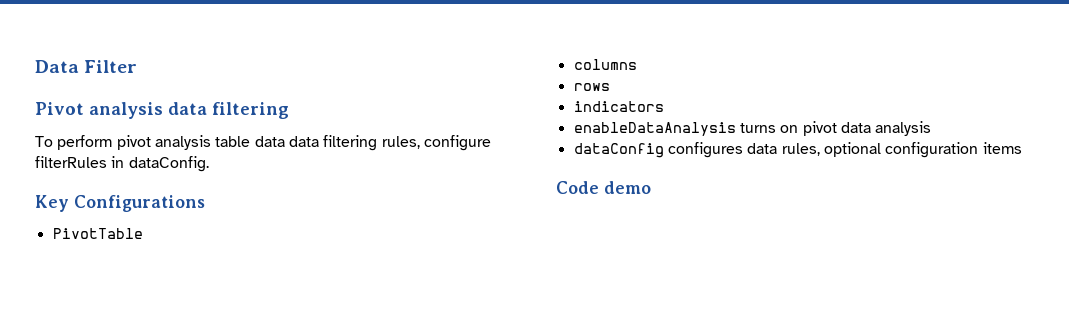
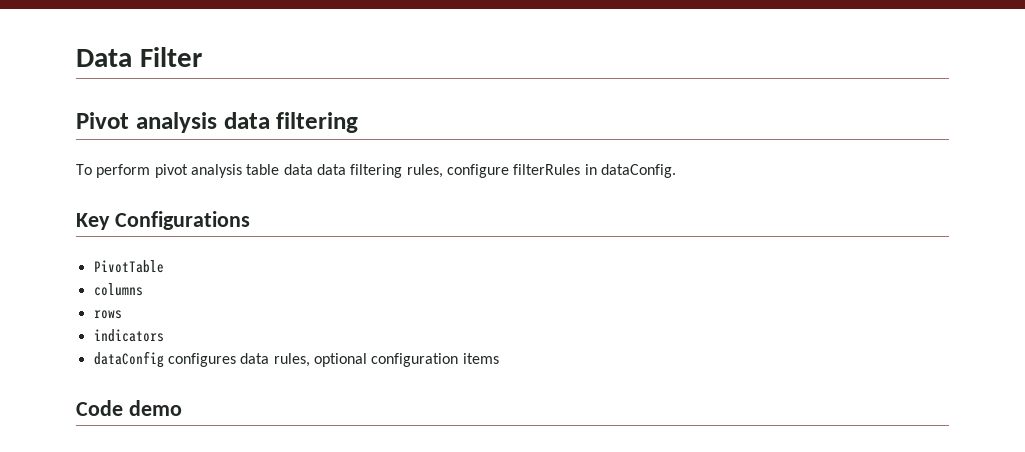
- enableDataAnalysis turns on pivot data analysis

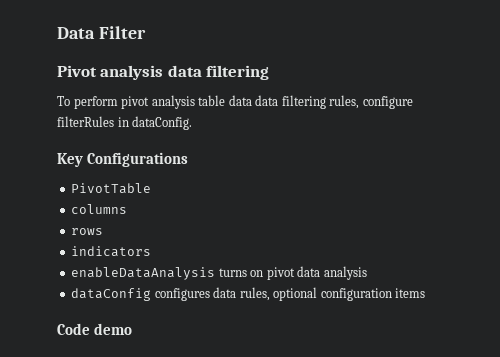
+ enableDataAnalysis turns on pivot data analysis

